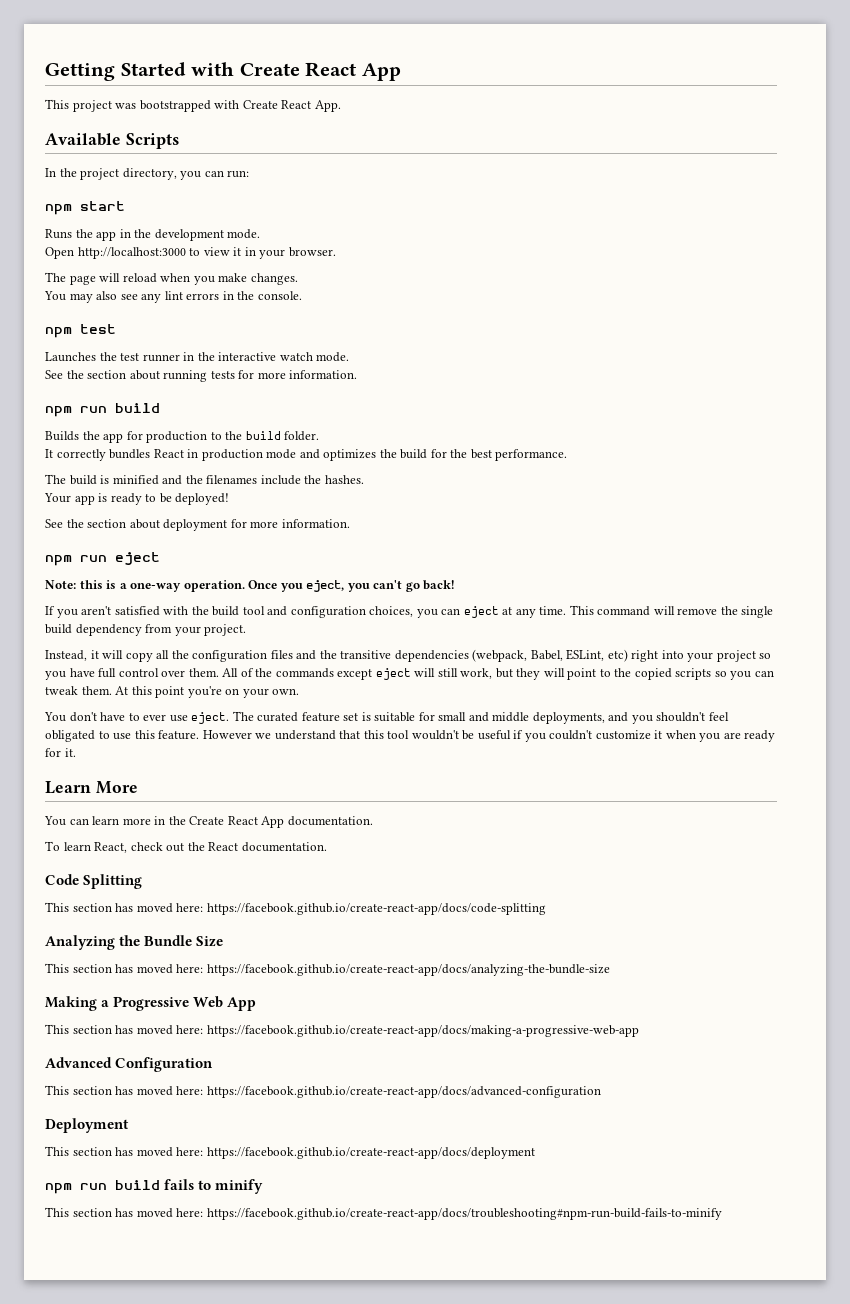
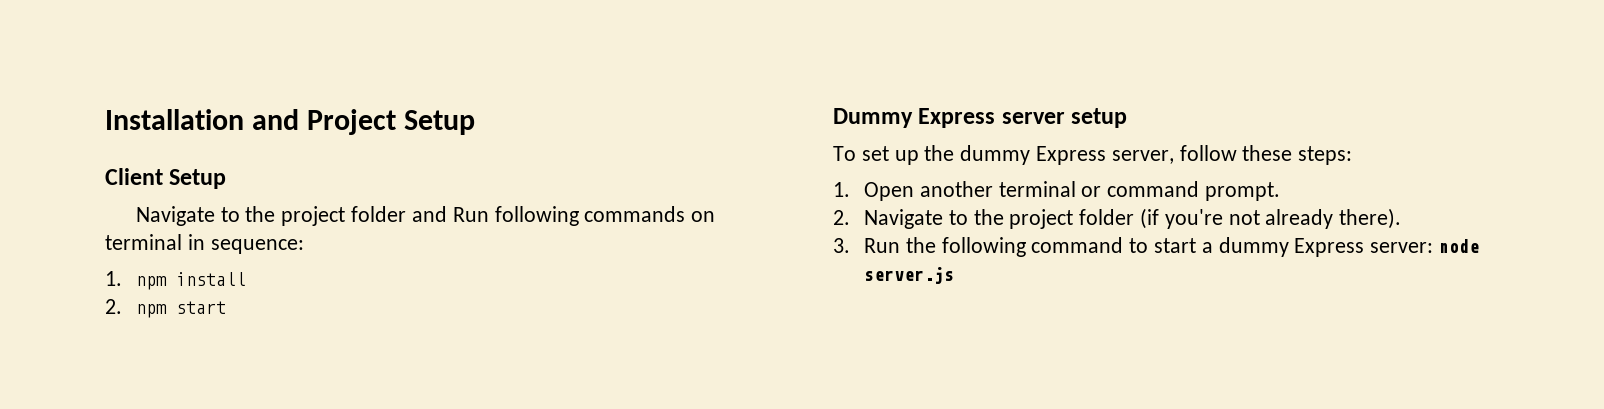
- Getting Started with Create React App
- This project was bootstrapped with Create React App.
- Available Scripts
- In the project directory, you can run:
- npm start
- Runs the app in the development mode.
- Open http://localhost:3000 to view it in your browser.
- The page will reload when you make changes.
- You may also see any lint errors in the console.
- npm test
- Launches the test runner in the interactive watch mode.
- See the section about running tests for more information.
- npm run build
- Builds the app for production to the build folder.
- It correctly bundles React in production mode and optimizes the build for the best performance.
- The build is minified and the filenames include the hashes.
- Your app is ready to be deployed!
- See the section about deployment for more information.
- npm run eject
- Note: this is a one-way operation. Once you eject, you can't go back!
- If you aren't satisfied with the build tool and configuration choices, you can eject at any time. This command will remove the single build dependency from your project.
- Instead, it will copy all the configuration files and the transitive dependencies (webpack, Babel, ESLint, etc) right into your project so you have full control over them. All of the commands except eject will still work, but they will point to the copied scripts so you can tweak them. At this point you're on your own.
- You don't have to ever use eject. The curated feature set is suitable for small and middle deployments, and you shouldn't feel obligated to use this feature. However we understand that this tool wouldn't be useful if you couldn't customize it when you are ready for it.
- Learn More
- You can learn more in the Create React App documentation.
- To learn React, check out the React documentation.
- Code Splitting
- This section has moved here: https://facebook.github.io/create-react-app/docs/code-splitting
- Analyzing the Bundle Size
- This section has moved here: https://facebook.github.io/create-react-app/docs/analyzing-the-bundle-size
- Making a Progressive Web App
- This section has moved here: https://facebook.github.io/create-react-app/docs/making-a-progressive-web-app
- Advanced Configuration
- This section has moved here: https://facebook.github.io/create-react-app/docs/advanced-configuration
- Deployment
- This section has moved here: https://facebook.github.io/create-react-app/docs/deployment
- npm run build fails to minify
- This section has moved here: https://facebook.github.io/create-react-app/docs/troubleshooting#npm-run-build-fails-to-minify
+ Installation and Project Setup
+ Client Setup
+ Navigate to the project folder and Run following commands on terminal in sequence:
+ 1. npm install
+ 2. npm start
+ Dummy Express server setup
+ To set up the dummy Express server, follow these steps:
+ 1. Open another terminal or command prompt.
+ 2. Navigate to the project folder (if you're not already there).
+ 3. Run the following command to start a dummy Express server: node server.js

